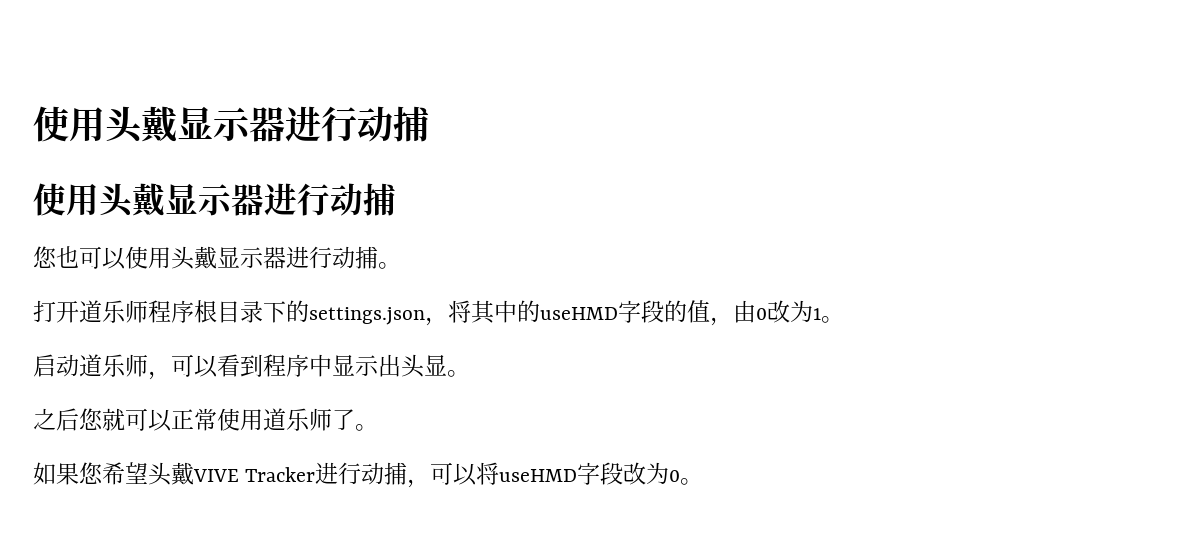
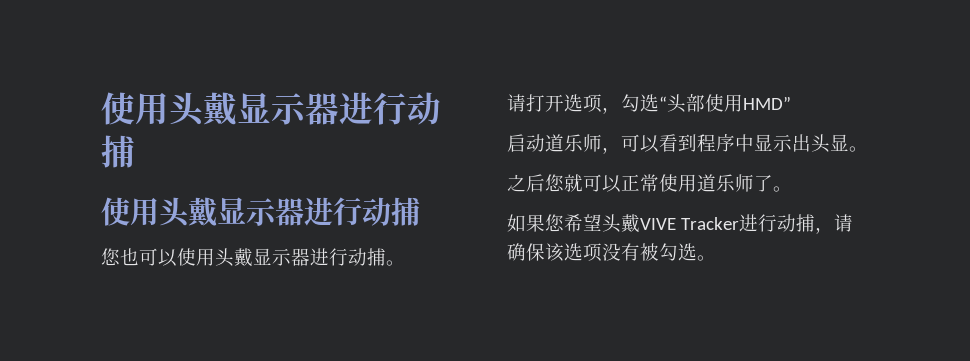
- 打开道乐师程序根目录下的settings.json，将其中的useHMD字段的值，由0改为1。
+ 请打开选项，勾选“头部使用HMD”
- 如果您希望头戴VIVE Tracker进行动捕，可以将useHMD字段改为0。
+ 如果您希望头戴VIVE Tracker进行动捕，请确保该选项没有被勾选。

